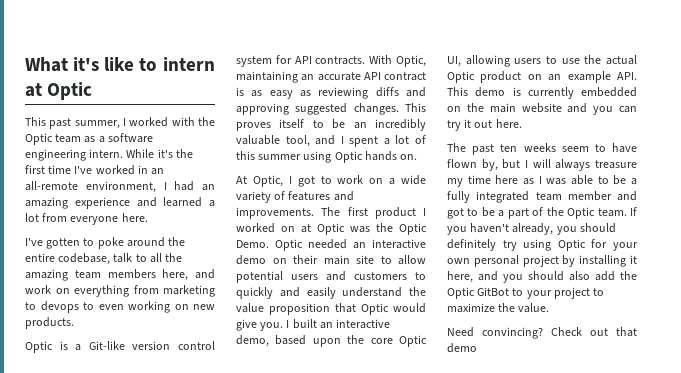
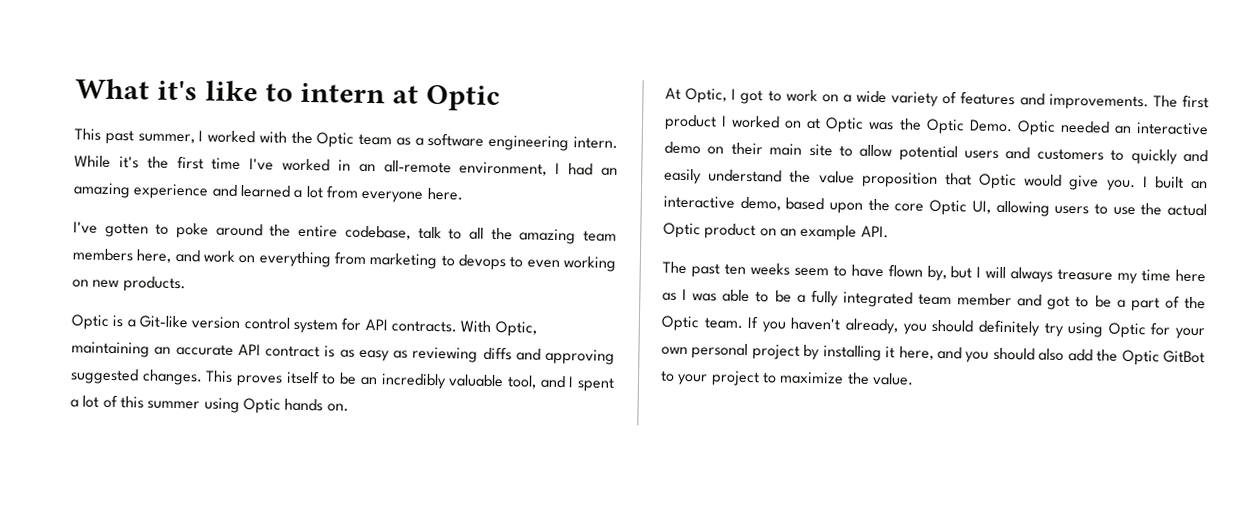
- I built an interactive demo, based upon the core Optic UI, allowing users to use the actual Optic product on an example API. This demo is currently embedded on the main website and you can try it out here.
+ I built an interactive demo, based upon the core Optic UI, allowing users to use the actual Optic product on an example API.
- Need convincing? Check out that demo

